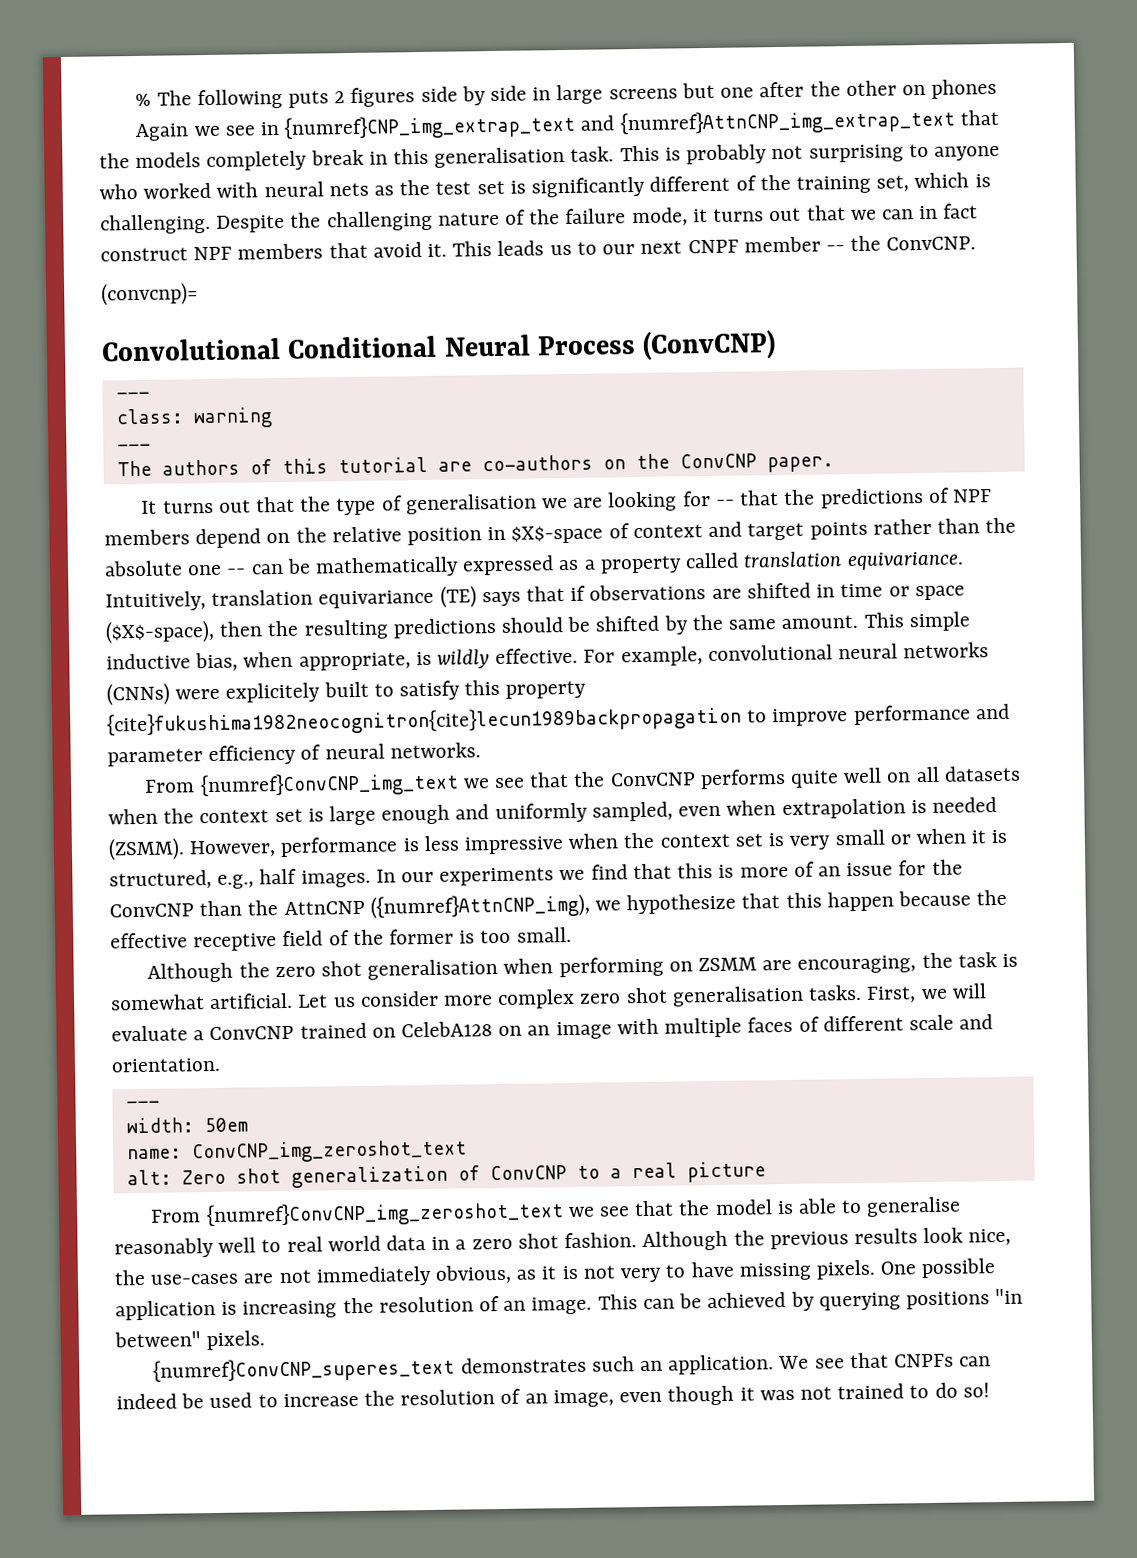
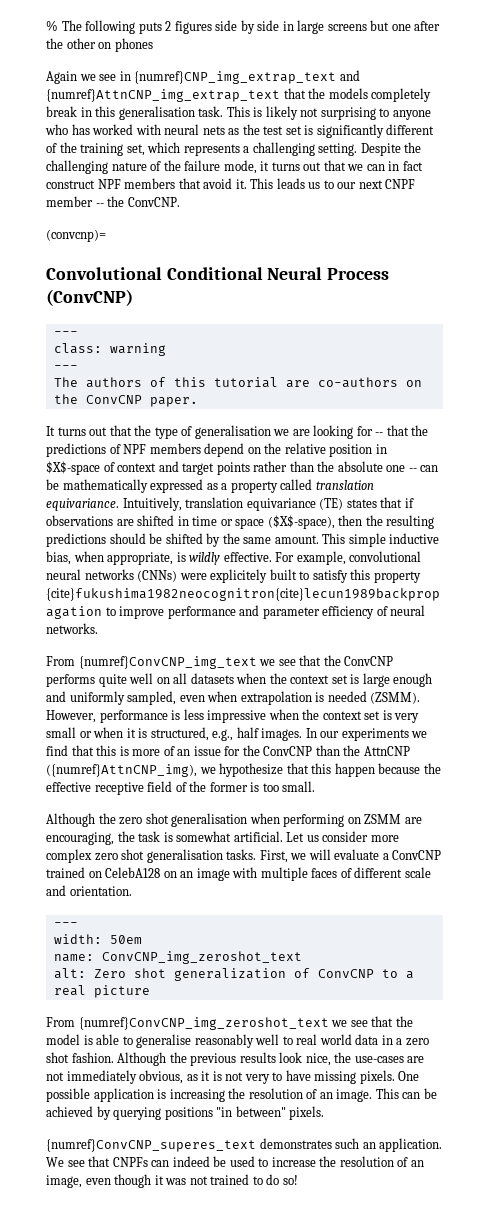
- This is probably not surprising to anyone who worked with neural nets as the test set is significantly different of the training set, which is challenging.
+ This is likely not surprising to anyone who has worked with neural nets as the test set is significantly different of the training set, which represents a challenging setting.
- Intuitively, translation equivariance (TE) says that if observations are shifted in time or space ($X$-space), then the resulting predictions should be shifted by the same amount.
+ Intuitively, translation equivariance (TE) states that if observations are shifted in time or space ($X$-space), then the resulting predictions should be shifted by the same amount.

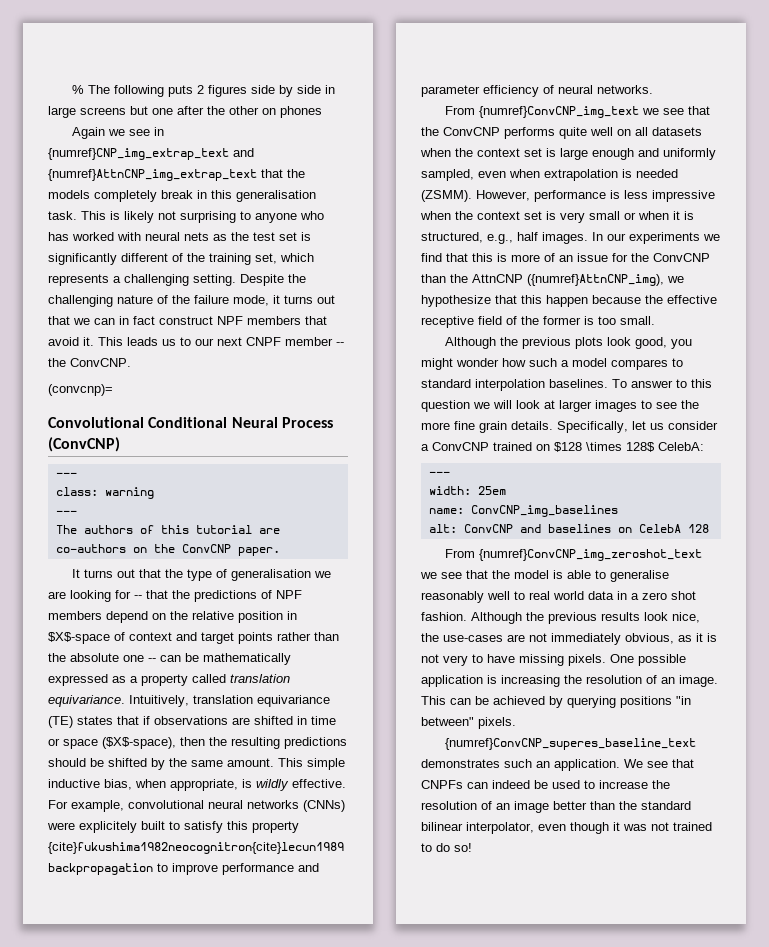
- Although the zero shot generalisation when performing on ZSMM are encouraging, the task is somewhat artificial. Let us consider more complex zero shot generalisation tasks. First, we will evaluate a ConvCNP trained on CelebA128 on an image with multiple faces of different scale and orientation.
+ Although the previous plots look good, you might wonder how such a model compares to standard interpolation baselines. To answer to this question we will look at larger images to see the more fine grain details. Specifically, let us consider a ConvCNP trained on $128 \times 128$ CelebA:
- width: 50em
+ width: 25em
- name: ConvCNP_img_zeroshot_text
+ name: ConvCNP_img_baselines
- alt: Zero shot generalization of ConvCNP to a real picture
+ alt: ConvCNP and baselines on CelebA 128
- {numref}ConvCNP_superes_text demonstrates such an application.
+ {numref}ConvCNP_superes_baseline_text demonstrates such an application.
- We see that CNPFs can indeed be used to increase the resolution of an image, even though it was not trained to do so!
+ We see that CNPFs can indeed be used to increase the resolution of an image better than the standard bilinear interpolator, even though it was not trained to do so!

